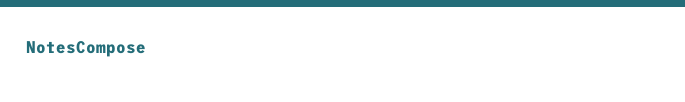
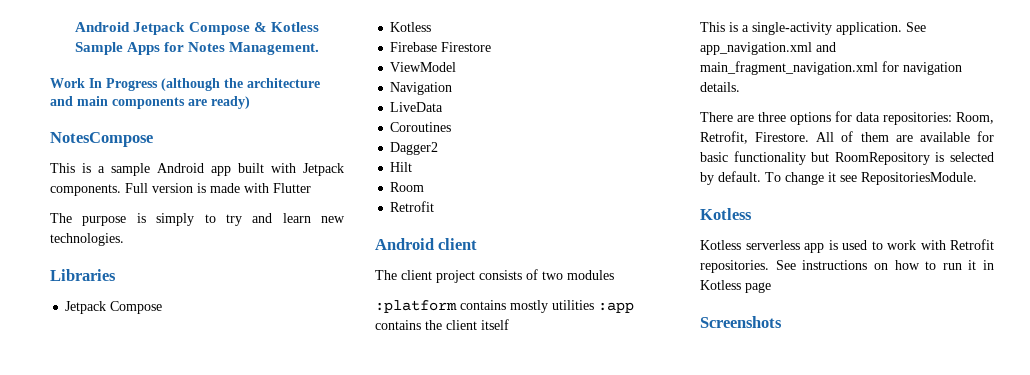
+ Android Jetpack Compose & Kotless Sample Apps for Notes Management.
+ Work In Progress (although the architecture and main components are ready)
  NotesCompose
+ This is a sample Android app built with Jetpack components. Full version is made with Flutter
+ The purpose is simply to try and learn new technologies.
+ Libraries
+ Jetpack Compose
+ Kotless
+ Firebase Firestore
+ ViewModel
+ Navigation
+ LiveData
+ Coroutines
+ Dagger2
+ Hilt
+ Room
+ Retrofit
+ Android client
+ The client project consists of two modules
+ :platform contains mostly utilities :app contains the client itself
+ This is a single-activity application. See app_navigation.xml and main_fragment_navigation.xml for navigation details.
+ There are three options for data repositories: Room, Retrofit, Firestore. All of them are available for basic functionality but RoomRepository is selected by default. To change it see RepositoriesModule.
+ Kotless
+ Kotless serverless app is used to work with Retrofit repositories. See instructions on how to run it in Kotless page
+ Screenshots

